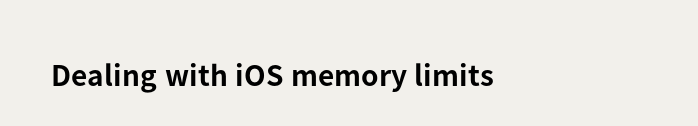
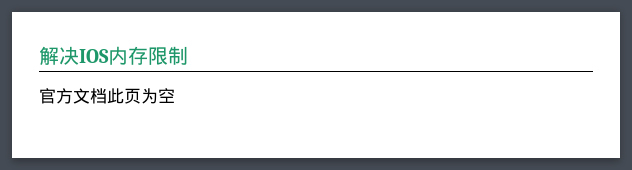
- Dealing with iOS memory limits
+ 解决IOS内存限制
+ 官方文档此页为空

